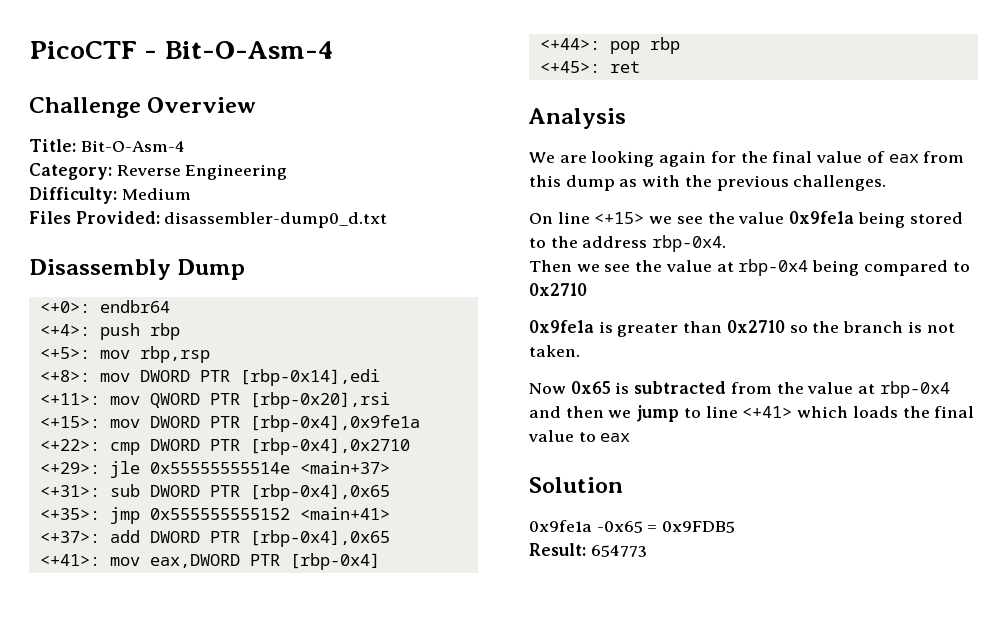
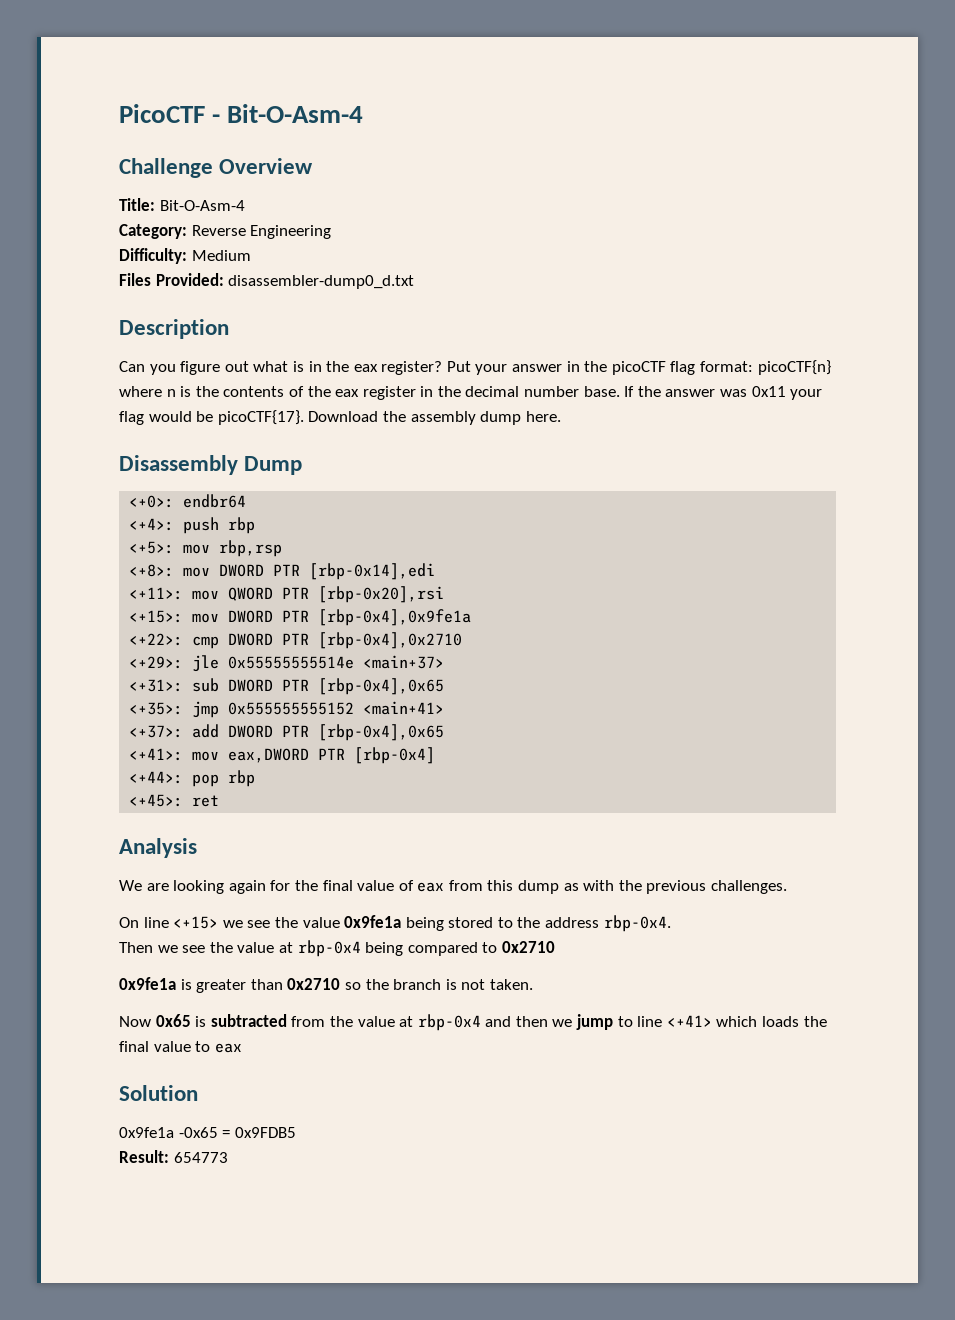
+ Description
+ Can you figure out what is in the eax register? Put your answer in the picoCTF flag format: picoCTF{n} where n is the contents of the eax register in the decimal number base. If the answer was 0x11 your flag would be picoCTF{17}. Download the assembly dump here.

